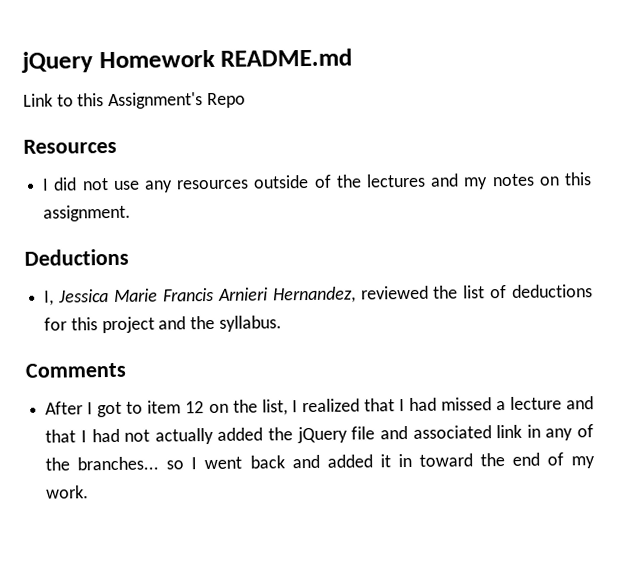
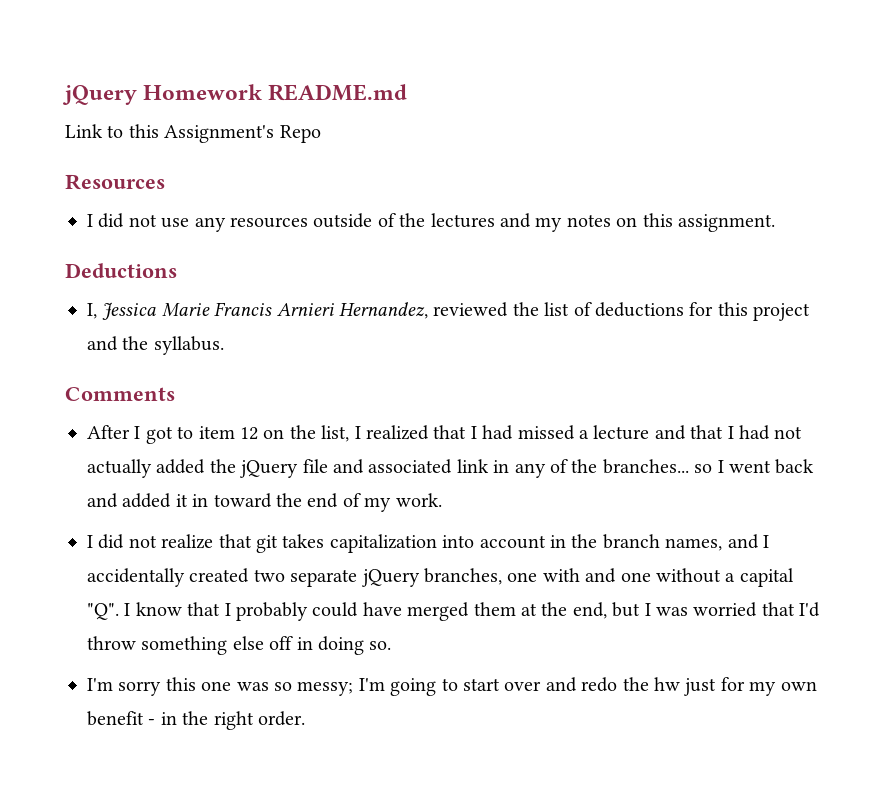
+ I did not realize that git takes capitalization into account in the branch names, and I accidentally created two separate jQuery branches, one with and one without a capital "Q". I know that I probably could have merged them at the end, but I was worried that I'd throw something else off in doing so.
+ I'm sorry this one was so messy; I'm going to start over and redo the hw just for my own benefit - in the right order.

